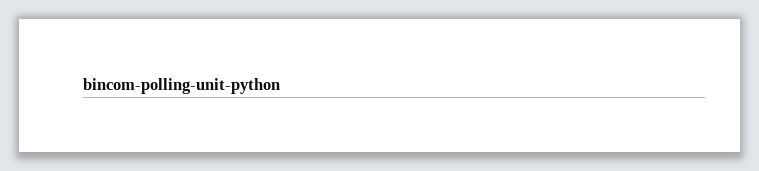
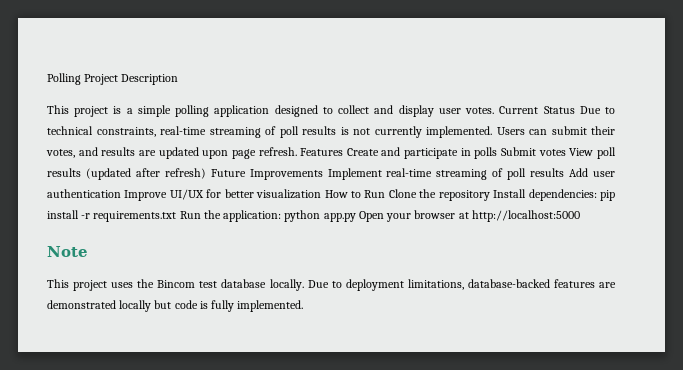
- bincom-polling-unit-python
+ Polling Project Description
+ This project is a simple polling application designed to collect and display user votes. Current Status Due to technical constraints, real-time streaming of poll results is not currently implemented. Users can submit their votes, and results are updated upon page refresh. Features Create and participate in polls Submit votes View poll results (updated after refresh) Future Improvements Implement real-time streaming of poll results Add user authentication Improve UI/UX for better visualization How to Run Clone the repository Install dependencies: pip install -r requirements.txt Run the application: python app.py Open your browser at http://localhost:5000
+ Note
+ This project uses the Bincom test database locally. Due to deployment limitations, database-backed features are demonstrated locally but code is fully implemented.

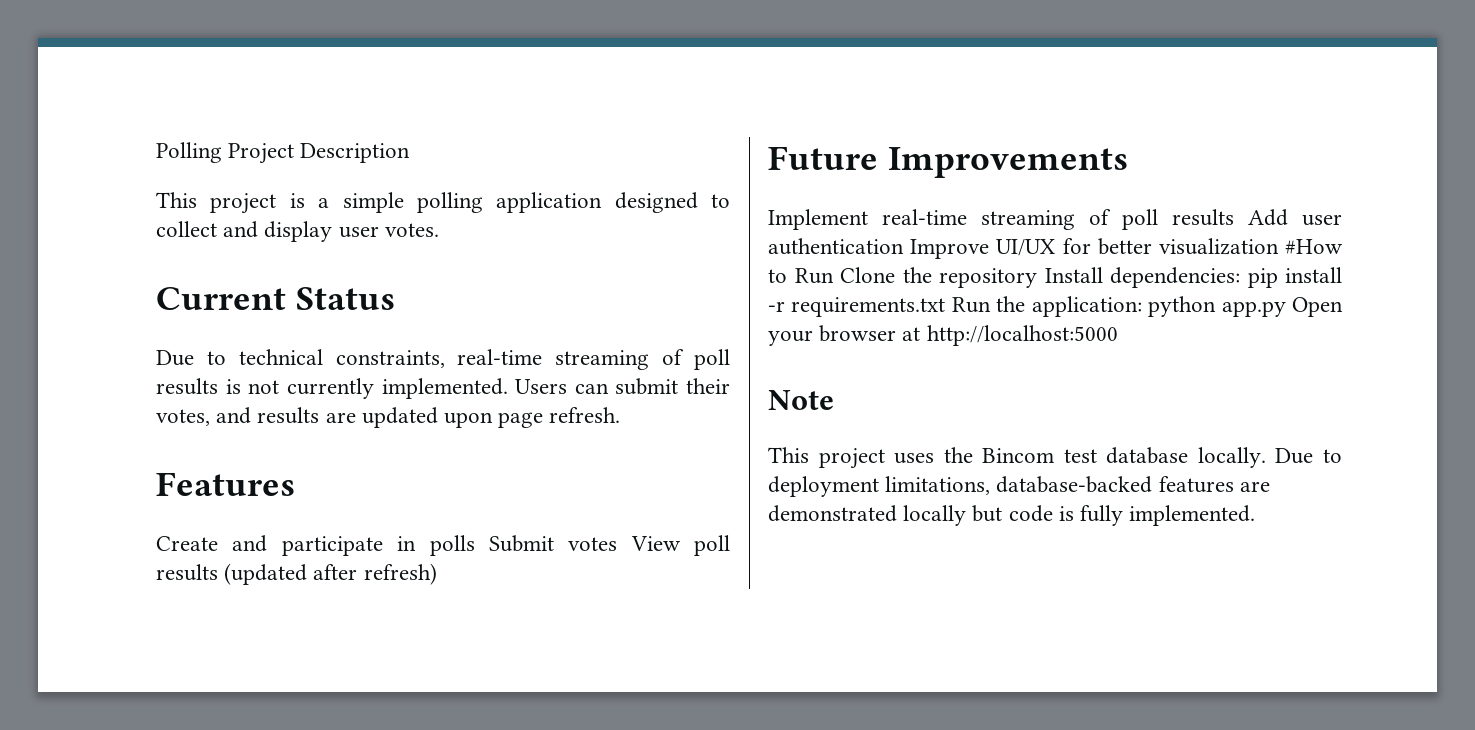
- This project is a simple polling application designed to collect and display user votes. Current Status Due to technical constraints, real-time streaming of poll results is not currently implemented.
+ This project is a simple polling application designed to collect and display user votes.
+ Current Status
+ Due to technical constraints, real-time streaming of poll results is not currently implemented.
- Users can submit their votes, and results are updated upon page refresh. Features Create and participate in polls Submit votes View poll results (updated after refresh) Future Improvements Implement real-time streaming of poll results Add user authentication Improve UI/UX for better visualization How to Run Clone the repository Install dependencies:
+ Users can submit their votes, and results are updated upon page refresh.
+ Features
+ Create and participate in polls Submit votes View poll results (updated after refresh)
+ Future Improvements
+ Implement real-time streaming of poll results Add user authentication Improve UI/UX for better visualization #How to Run Clone the repository Install dependencies:

